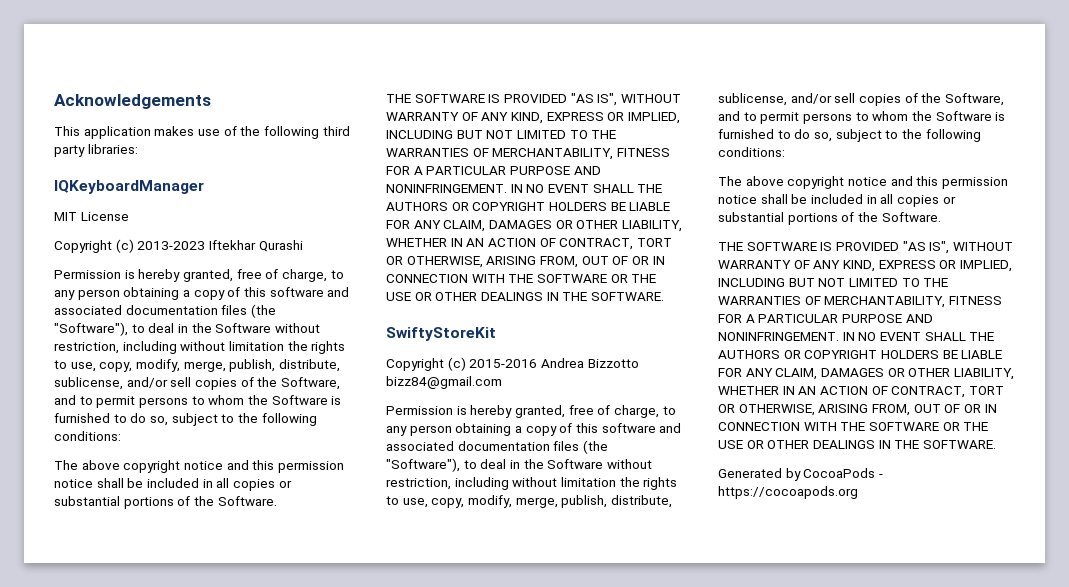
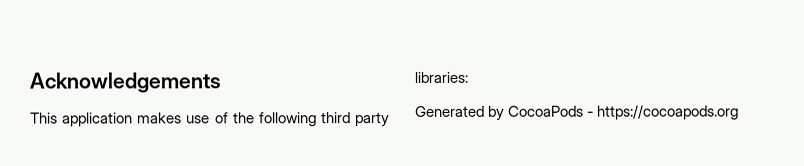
- IQKeyboardManager
- MIT License
- Copyright (c) 2013-2023 Iftekhar Qurashi
- Permission is hereby granted, free of charge, to any person obtaining a copy of this software and associated documentation files (the "Software"), to deal in the Software without restriction, including without limitation the rights to use, copy, modify, merge, publish, distribute, sublicense, and/or sell copies of the Software, and to permit persons to whom the Software is furnished to do so, subject to the following conditions:
- The above copyright notice and this permission notice shall be included in all copies or substantial portions of the Software.
- THE SOFTWARE IS PROVIDED "AS IS", WITHOUT WARRANTY OF ANY KIND, EXPRESS OR IMPLIED, INCLUDING BUT NOT LIMITED TO THE WARRANTIES OF MERCHANTABILITY, FITNESS FOR A PARTICULAR PURPOSE AND NONINFRINGEMENT. IN NO EVENT SHALL THE AUTHORS OR COPYRIGHT HOLDERS BE LIABLE FOR ANY CLAIM, DAMAGES OR OTHER LIABILITY, WHETHER IN AN ACTION OF CONTRACT, TORT OR OTHERWISE, ARISING FROM, OUT OF OR IN CONNECTION WITH THE SOFTWARE OR THE USE OR OTHER DEALINGS IN THE SOFTWARE.
- SwiftyStoreKit
- Copyright (c) 2015-2016 Andrea Bizzotto bizz84@gmail.com
- Permission is hereby granted, free of charge, to any person obtaining a copy of this software and associated documentation files (the "Software"), to deal in the Software without restriction, including without limitation the rights to use, copy, modify, merge, publish, distribute, sublicense, and/or sell copies of the Software, and to permit persons to whom the Software is furnished to do so, subject to the following conditions:
- The above copyright notice and this permission notice shall be included in all copies or substantial portions of the Software.
- THE SOFTWARE IS PROVIDED "AS IS", WITHOUT WARRANTY OF ANY KIND, EXPRESS OR IMPLIED, INCLUDING BUT NOT LIMITED TO THE WARRANTIES OF MERCHANTABILITY, FITNESS FOR A PARTICULAR PURPOSE AND NONINFRINGEMENT. IN NO EVENT SHALL THE AUTHORS OR COPYRIGHT HOLDERS BE LIABLE FOR ANY CLAIM, DAMAGES OR OTHER LIABILITY, WHETHER IN AN ACTION OF CONTRACT, TORT OR OTHERWISE, ARISING FROM, OUT OF OR IN CONNECTION WITH THE SOFTWARE OR THE USE OR OTHER DEALINGS IN THE SOFTWARE.

